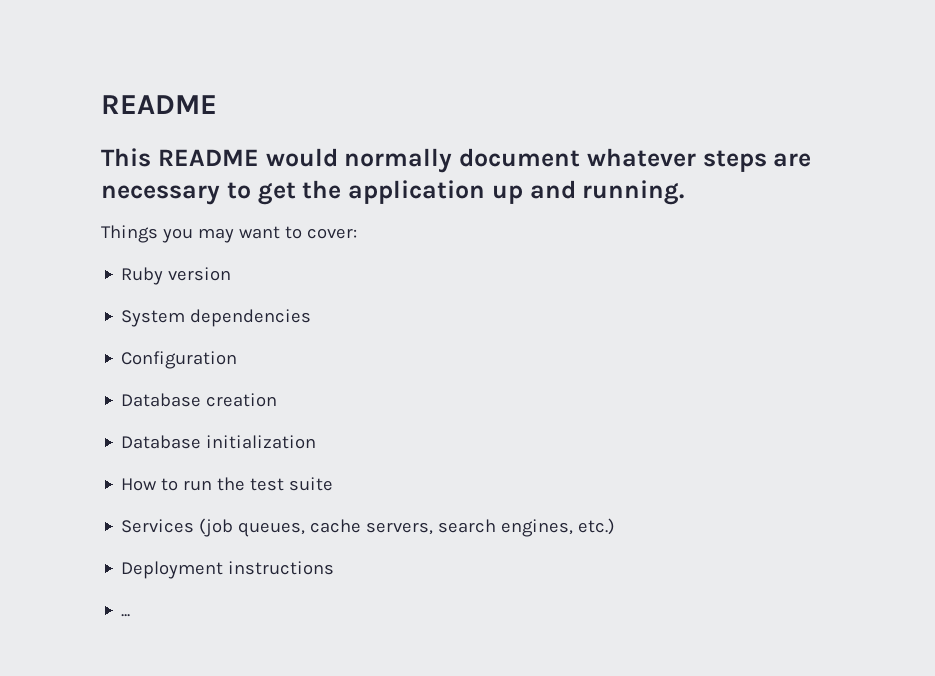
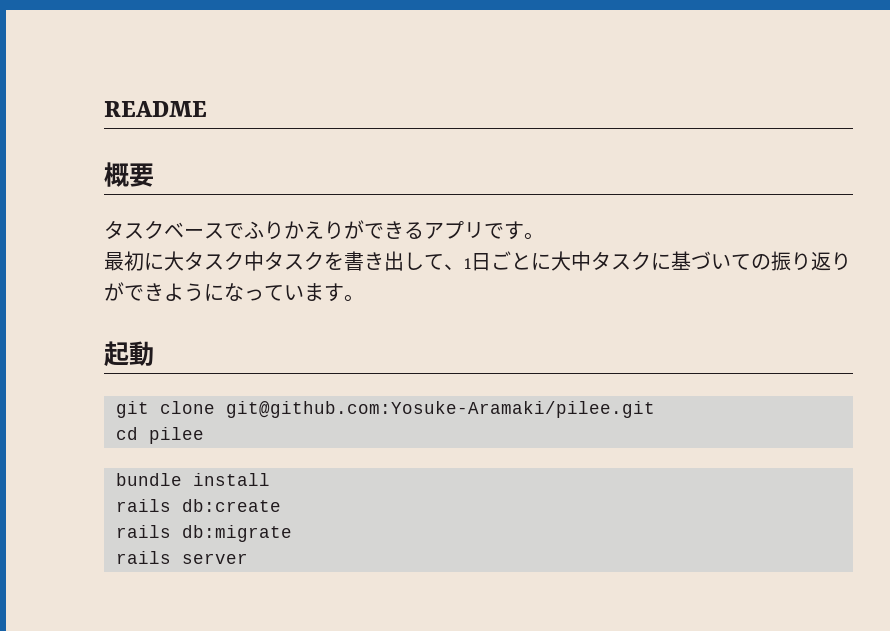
- This README would normally document whatever steps are necessary to get the application up and running.
- Things you may want to cover:
- Ruby version
- System dependencies
- Configuration
- Database creation
- Database initialization
- How to run the test suite
- Services (job queues, cache servers, search engines, etc.)
- Deployment instructions
- ...
+ 概要
+ タスクベースでふりかえりができるアプリです。
+ 最初に大タスク中タスクを書き出して、1日ごとに大中タスクに基づいての振り返りができようになっています。
+ 起動
+ git clone git@github.com:Yosuke-Aramaki/pilee.git
+ cd pilee
+ bundle install
+ rails db:create
+ rails db:migrate
+ rails server

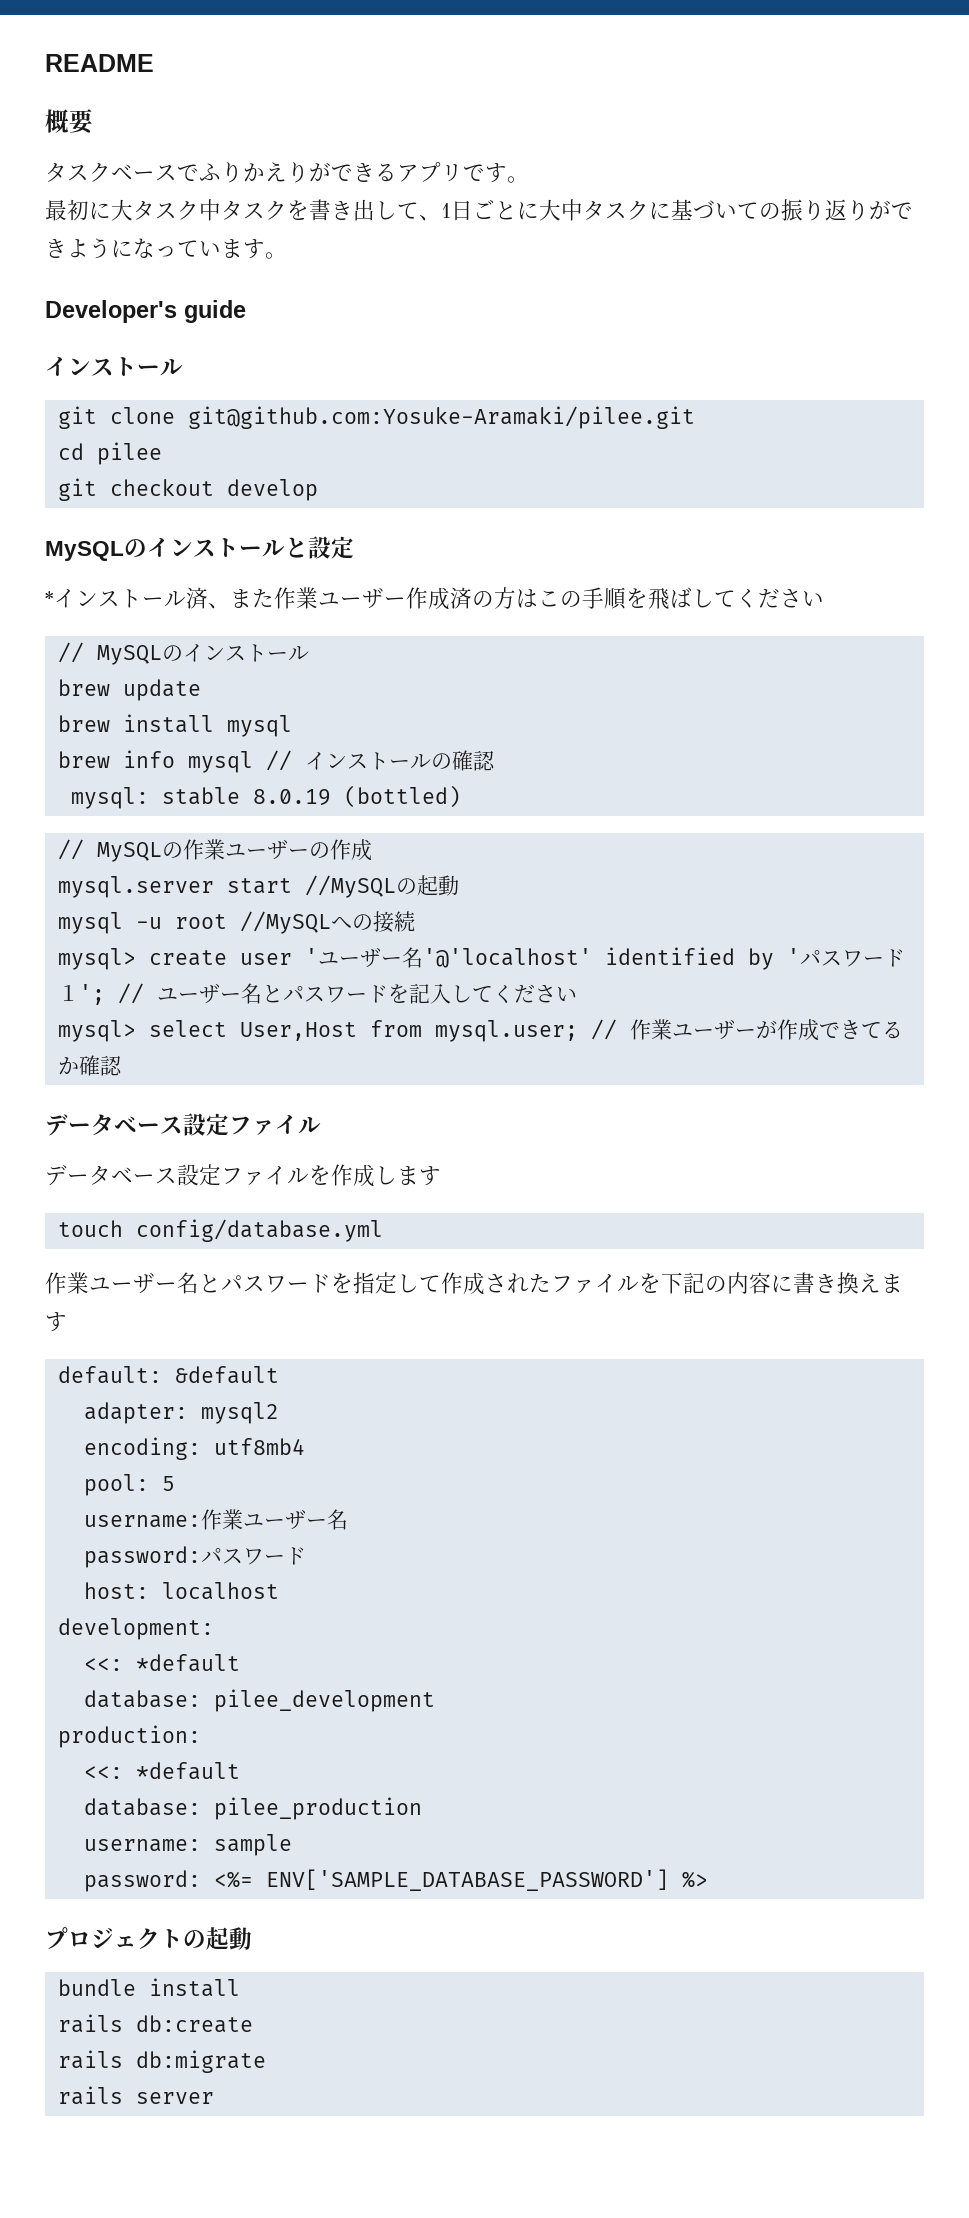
- 起動
+ Developer's guide
+ インストール
+ git checkout develop
+ MySQLのインストールと設定
+ *インストール済、また作業ユーザー作成済の方はこの手順を飛ばしてください
+ // MySQLのインストール
+ brew update
+ brew install mysql
+ brew info mysql // インストールの確認
+ mysql: stable 8.0.19 (bottled)
+ // MySQLの作業ユーザーの作成
+ mysql.server start //MySQLの起動
+ mysql -u root //MySQLへの接続
+ mysql> create user 'ユーザー名'@'localhost' identified by 'パスワード１'; // ユーザー名とパスワードを記入してください
+ mysql> select User,Host from mysql.user; // 作業ユーザーが作成できてるか確認
+ データベース設定ファイル
+ データベース設定ファイルを作成します
+ touch config/database.yml
+ 作業ユーザー名とパスワードを指定して作成されたファイルを下記の内容に書き換えます
+ default: &default
+ adapter: mysql2
+ encoding: utf8mb4
+ pool: 5
+ username:作業ユーザー名
+ password:パスワード
+ host: localhost
+ development:
+ <<: *default
+ database: pilee_development
+ production:
+ <<: *default
+ database: pilee_production
+ username: sample
+ password: <%= ENV['SAMPLE_DATABASE_PASSWORD'] %>
+ プロジェクトの起動

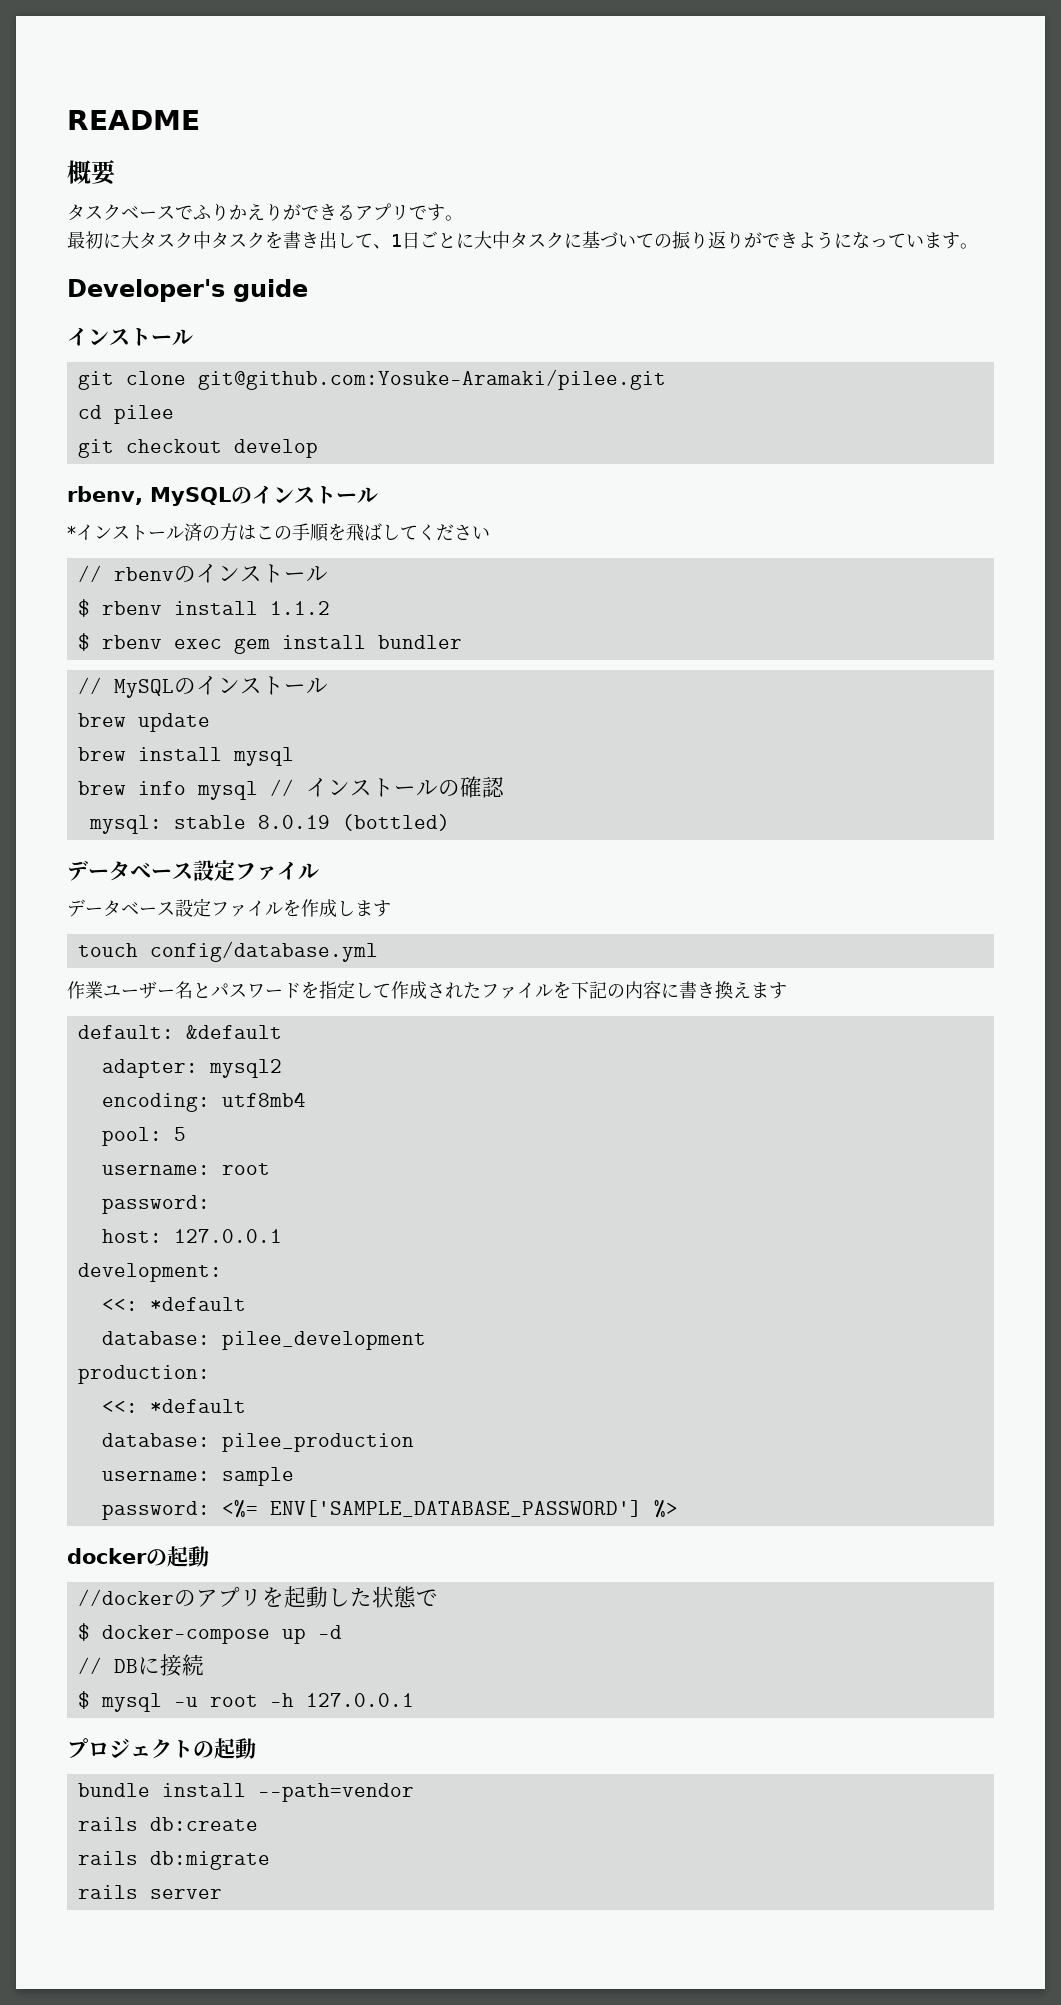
- MySQLのインストールと設定
+ rbenv, MySQLのインストール
- *インストール済、また作業ユーザー作成済の方はこの手順を飛ばしてください
+ *インストール済の方はこの手順を飛ばしてください
+ // rbenvのインストール
+ $ rbenv install 1.1.2
+ $ rbenv exec gem install bundler
- // MySQLの作業ユーザーの作成
- mysql.server start //MySQLの起動
- mysql -u root //MySQLへの接続
- mysql> create user 'ユーザー名'@'localhost' identified by 'パスワード１'; // ユーザー名とパスワードを記入してください
- mysql> select User,Host from mysql.user; // 作業ユーザーが作成できてるか確認
- username:作業ユーザー名
- password:パスワード
+ username: root
+ password:
- host: localhost
+ host: 127.0.0.1
+ dockerの起動
+ //dockerのアプリを起動した状態で
+ $ docker-compose up -d
+ // DBに接続
+ $ mysql -u root -h 127.0.0.1
- bundle install
+ bundle install --path=vendor

